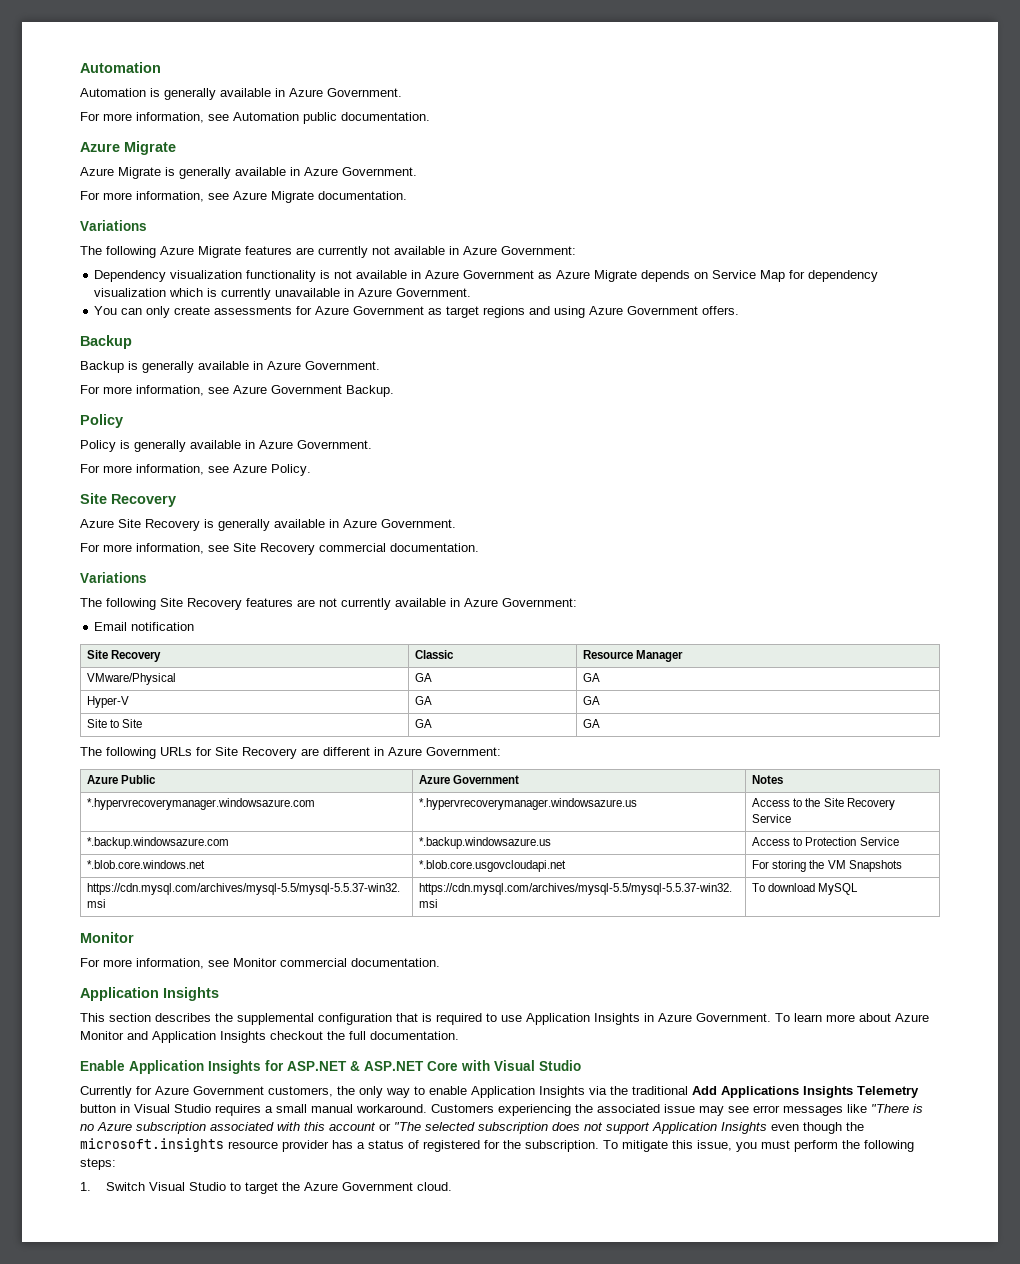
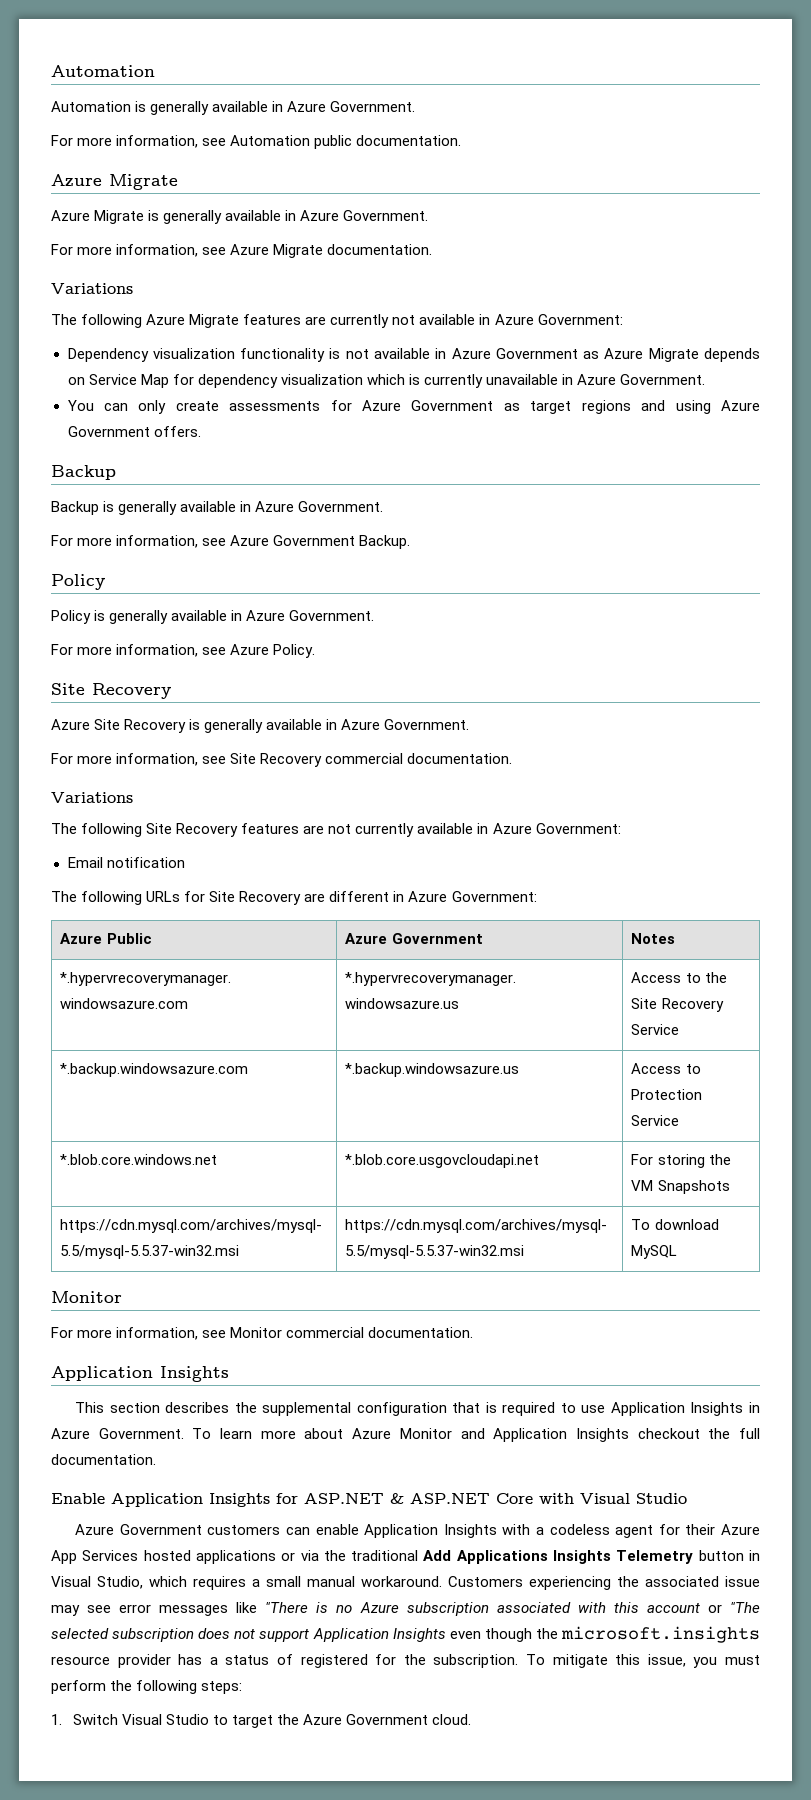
- Site Recovery | Classic | Resource Manager
- VMware/Physical | GA | GA
- Hyper-V | GA | GA
- Site to Site | GA | GA
- Currently for Azure Government customers, the only way to enable Application Insights via the traditional Add Applications Insights Telemetry button in Visual Studio requires a small manual workaround.
+ Azure Government customers can enable Application Insights with a codeless agent for their Azure App Services hosted applications or via the traditional Add Applications Insights Telemetry button in Visual Studio, which requires a small manual workaround.

